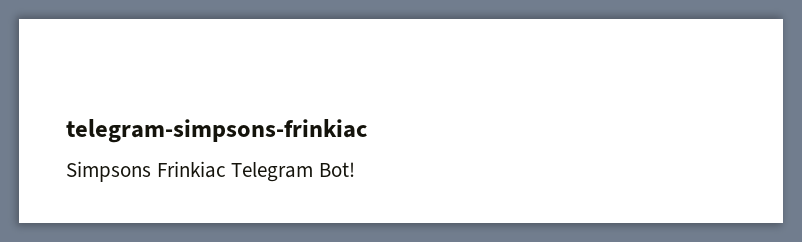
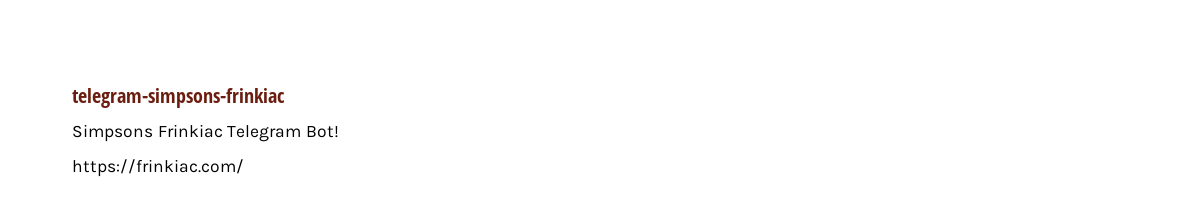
+ https://frinkiac.com/

